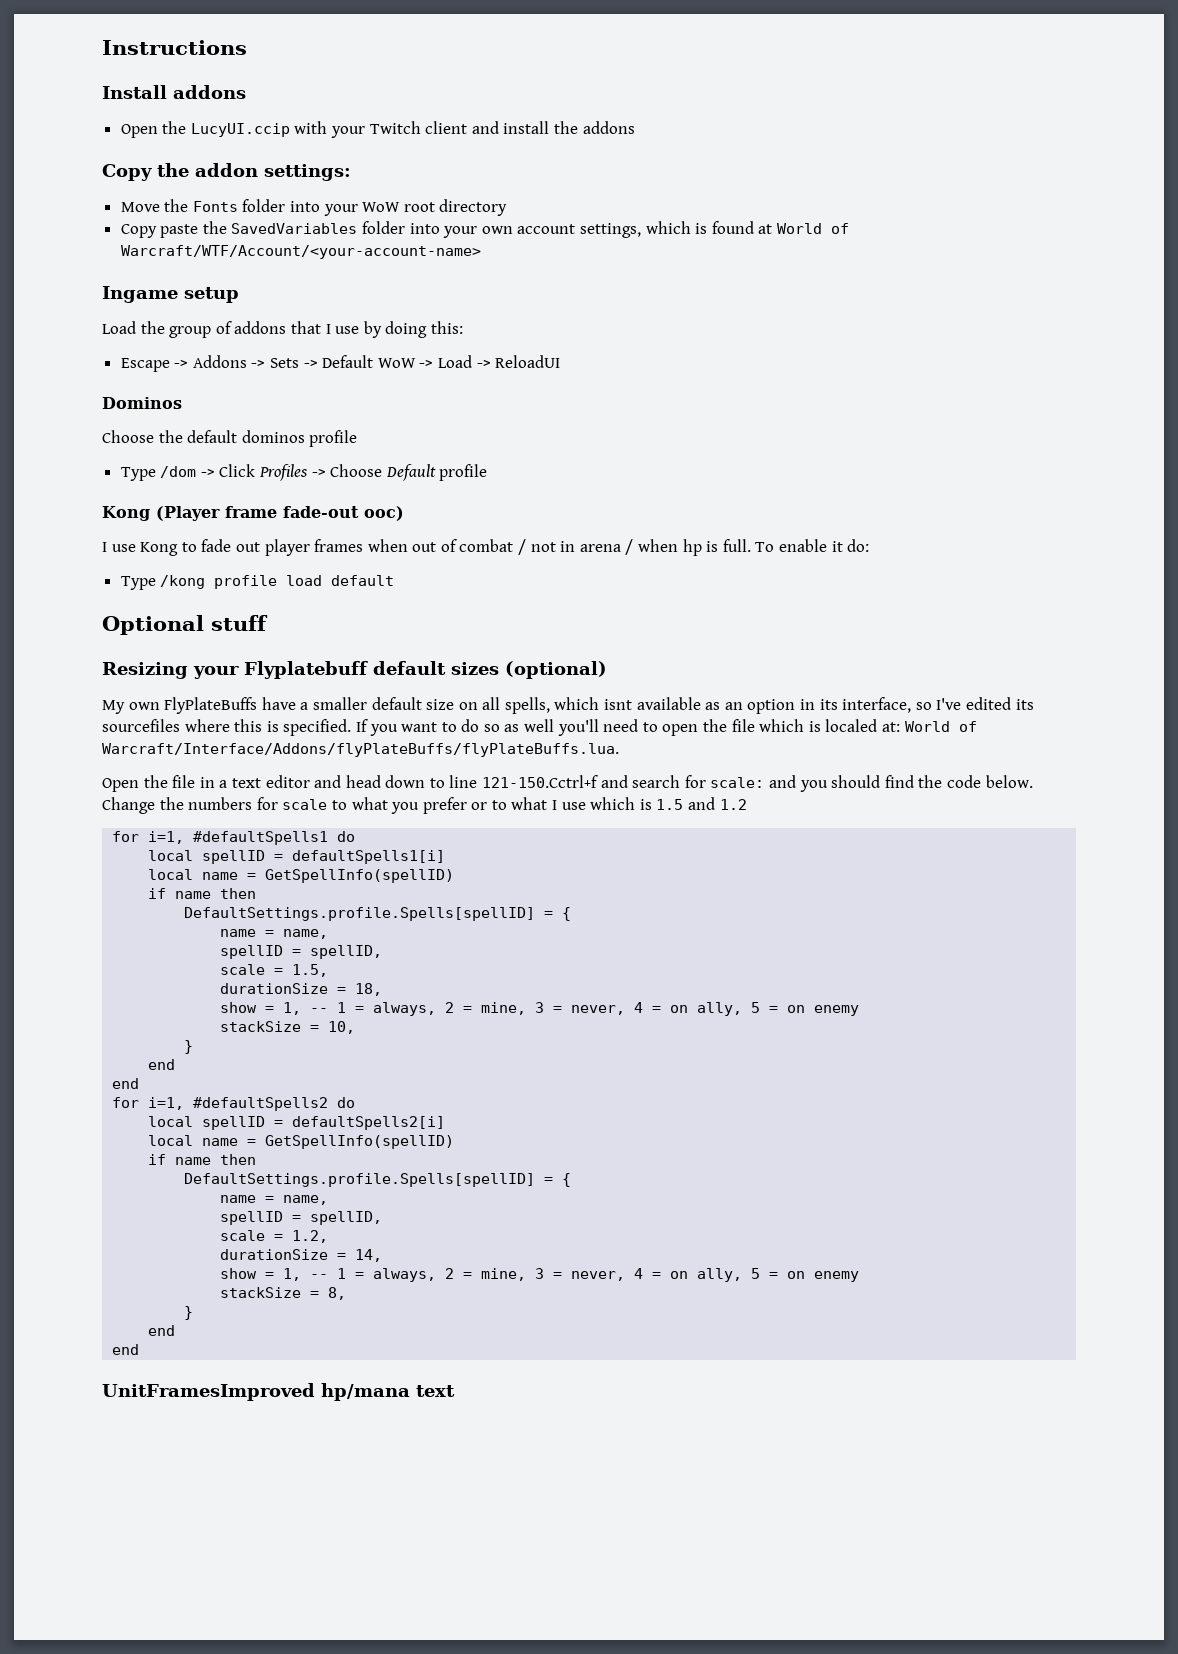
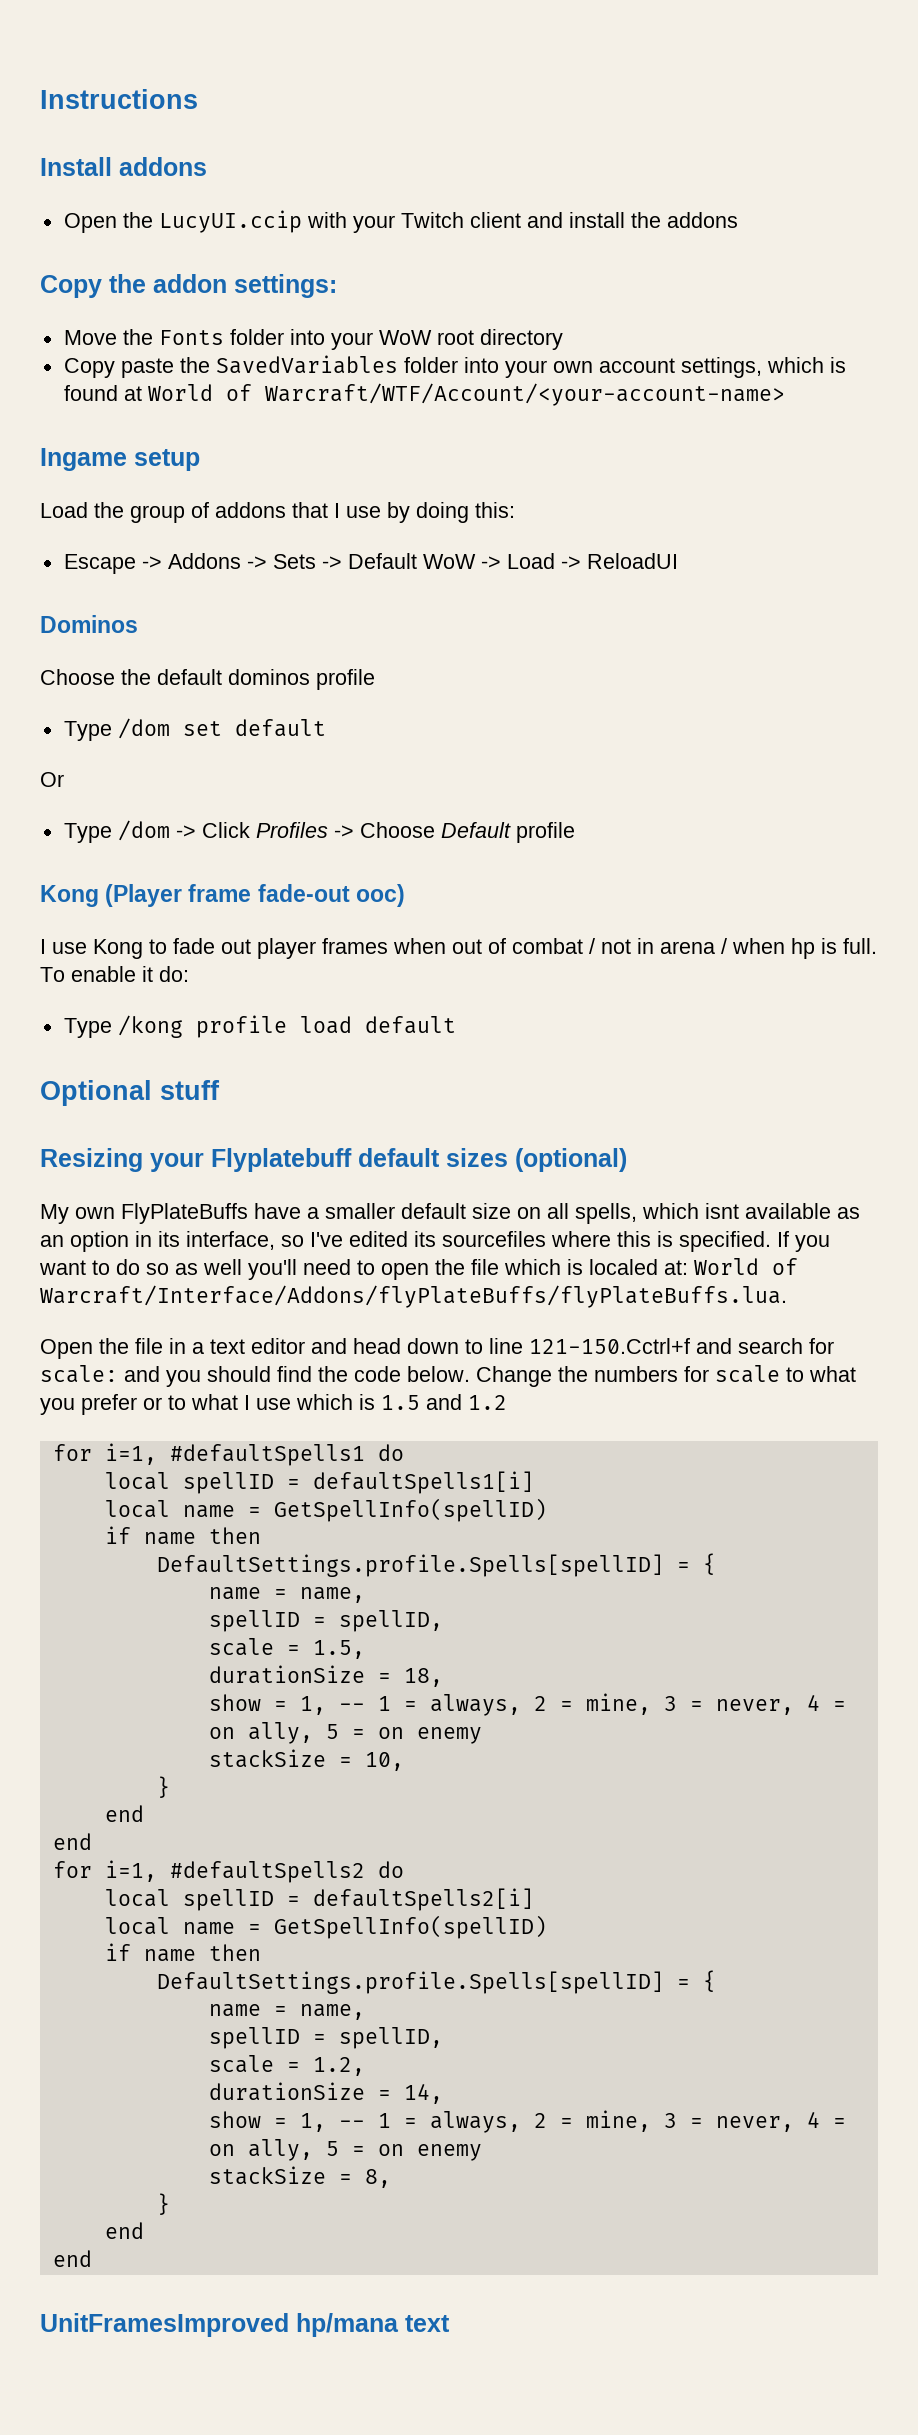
+ Type /dom set default
+ Or

